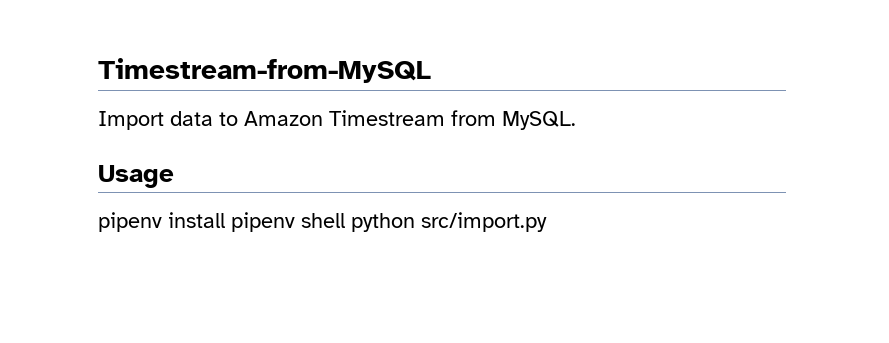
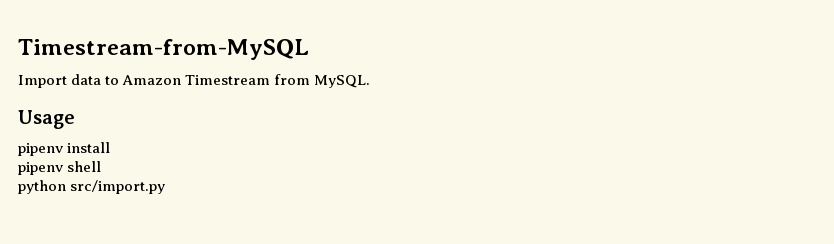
- pipenv install pipenv shell python src/import.py
+ pipenv install
+ pipenv shell
+ python src/import.py

